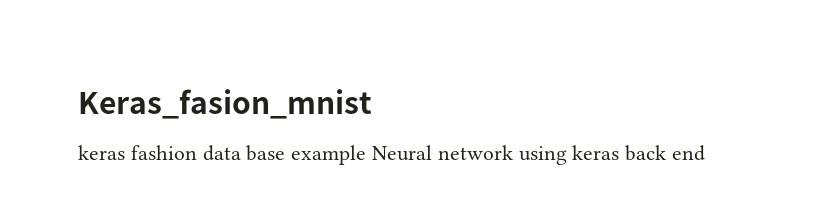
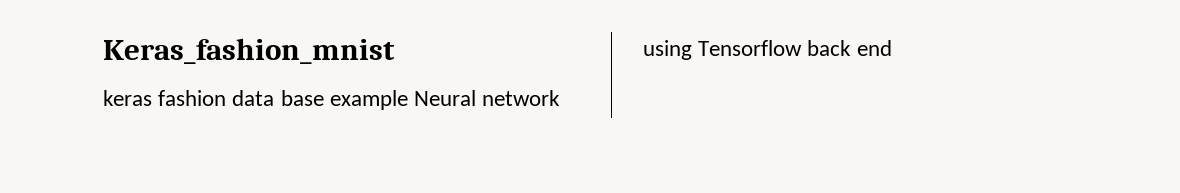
- Keras_fasion_mnist
+ Keras_fashion_mnist
- keras fashion data base example Neural network using keras back end
+ keras fashion data base example Neural network using Tensorflow back end

